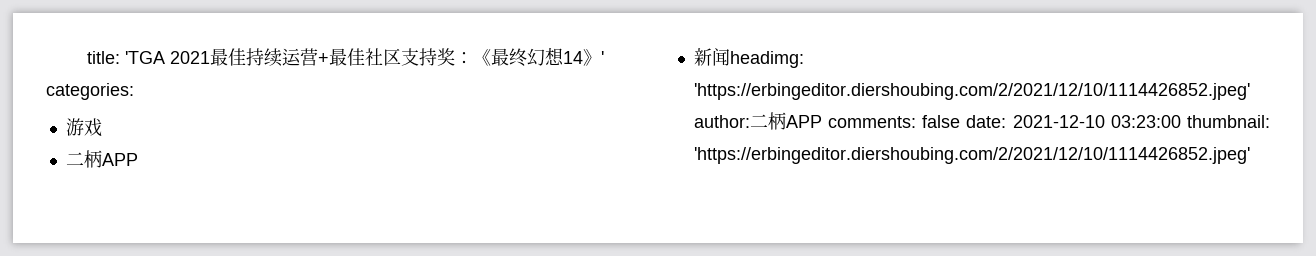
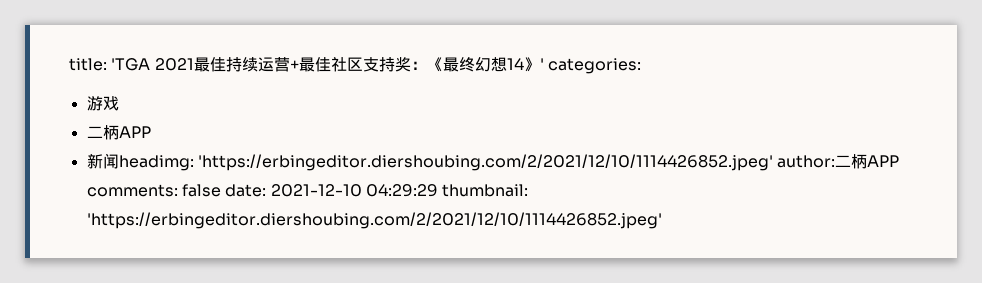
- 新闻headimg: 'https://erbingeditor.diershoubing.com/2/2021/12/10/1114426852.jpeg' author:二柄APP comments: false date: 2021-12-10 03:23:00 thumbnail: 'https://erbingeditor.diershoubing.com/2/2021/12/10/1114426852.jpeg'
+ 新闻headimg: 'https://erbingeditor.diershoubing.com/2/2021/12/10/1114426852.jpeg' author:二柄APP comments: false date: 2021-12-10 04:29:29 thumbnail: 'https://erbingeditor.diershoubing.com/2/2021/12/10/1114426852.jpeg'

